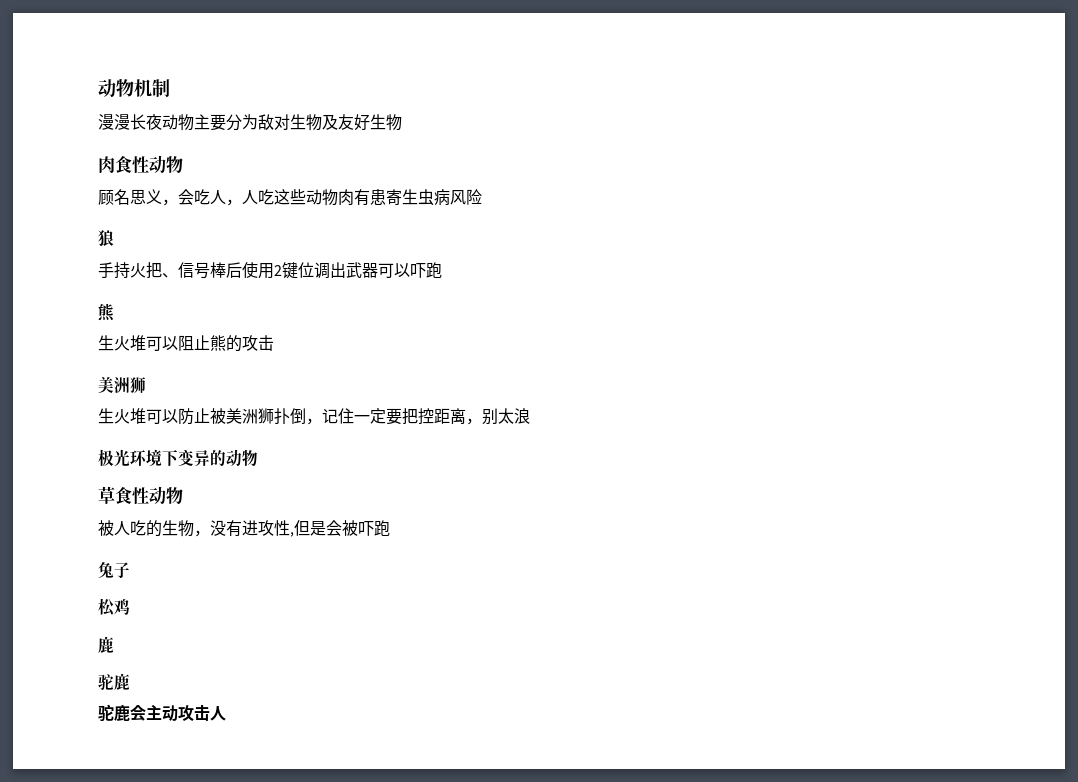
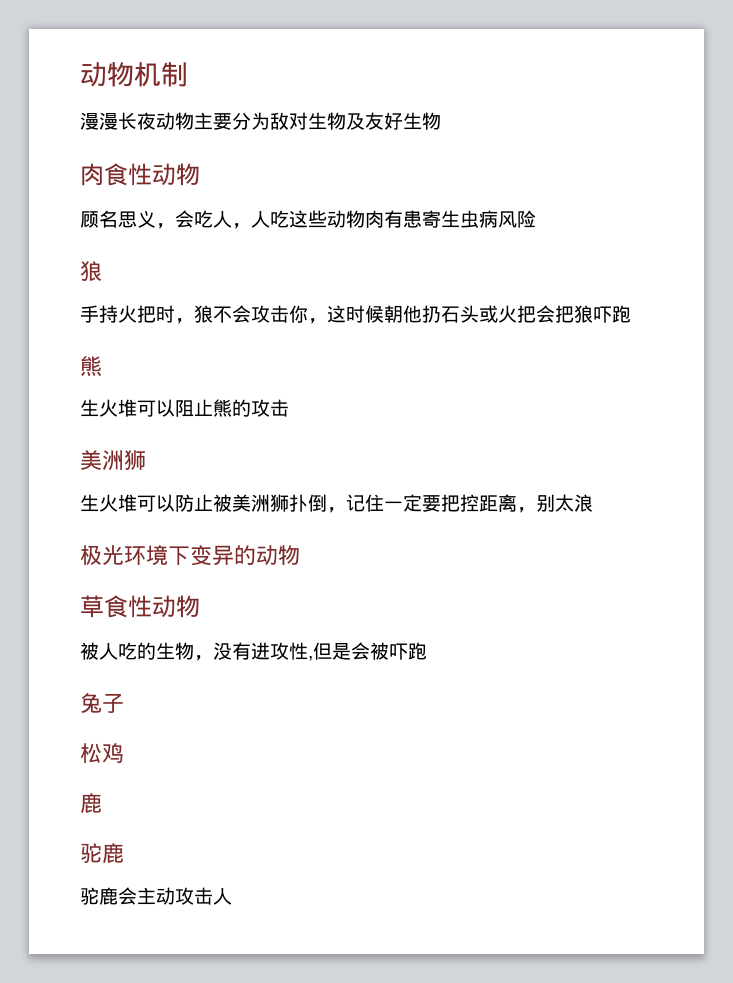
- 手持火把、信号棒后使用2键位调出武器可以吓跑
+ 手持火把时，狼不会攻击你，这时候朝他扔石头或火把会把狼吓跑

